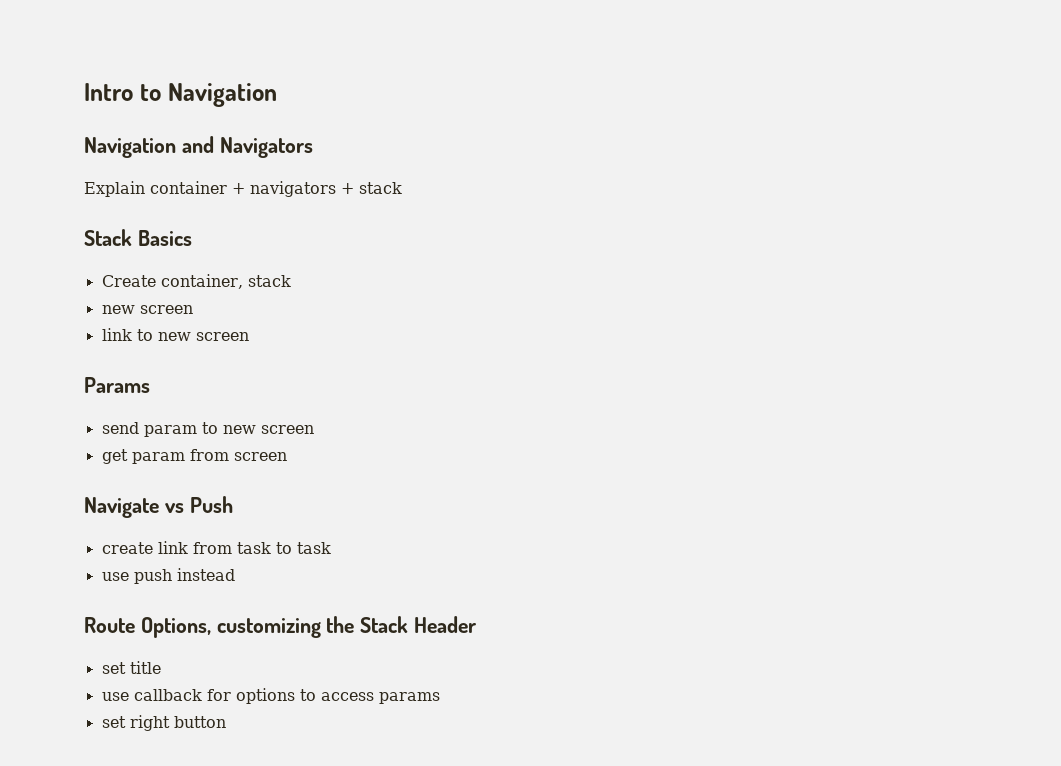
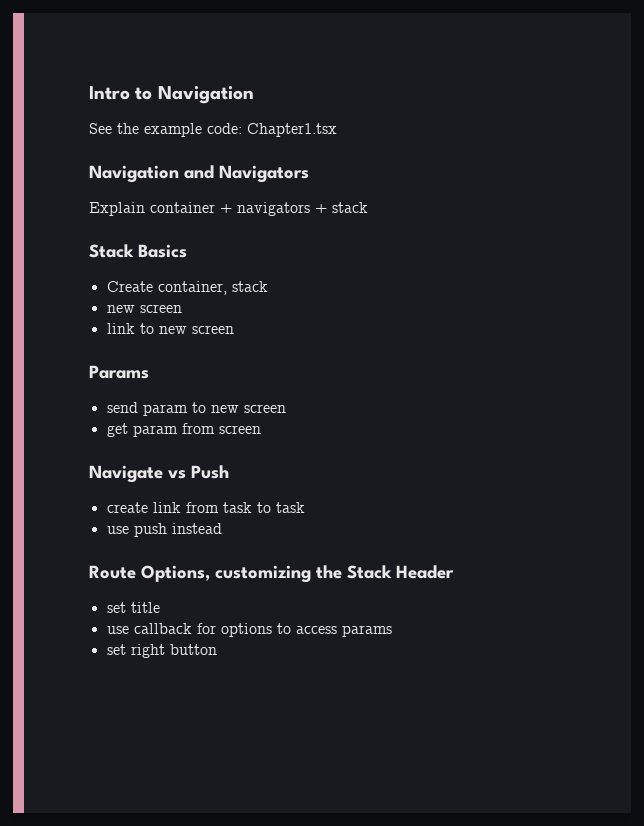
+ See the example code: Chapter1.tsx

